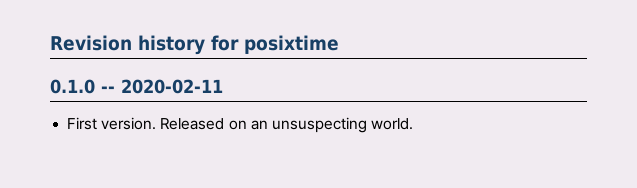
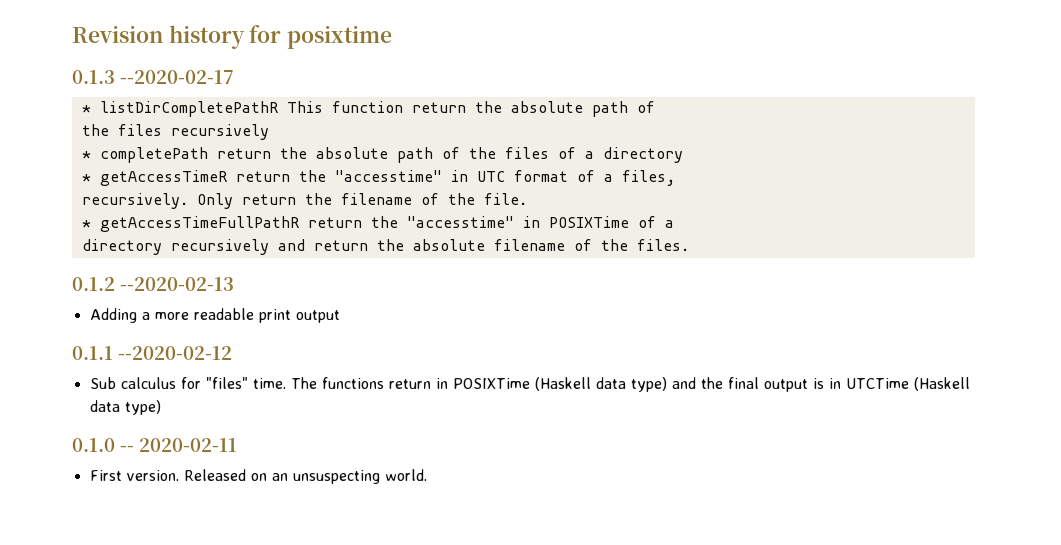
+ 0.1.3 --2020-02-17
+ * listDirCompletePathR This function return the absolute path of
+ the files recursively
+ * completePath return the absolute path of the files of a directory
+ * getAccessTimeR return the "accesstime" in UTC format of a files,
+ recursively. Only return the filename of the file.
+ * getAccessTimeFullPathR return the "accesstime" in POSIXTime of a
+ directory recursively and return the absolute filename of the files.
+ 0.1.2 --2020-02-13
+ Adding a more readable print output
+ 0.1.1 --2020-02-12
+ Sub calculus for "files" time. The functions return in POSIXTime (Haskell data type) and the final output is in UTCTime (Haskell data type)

